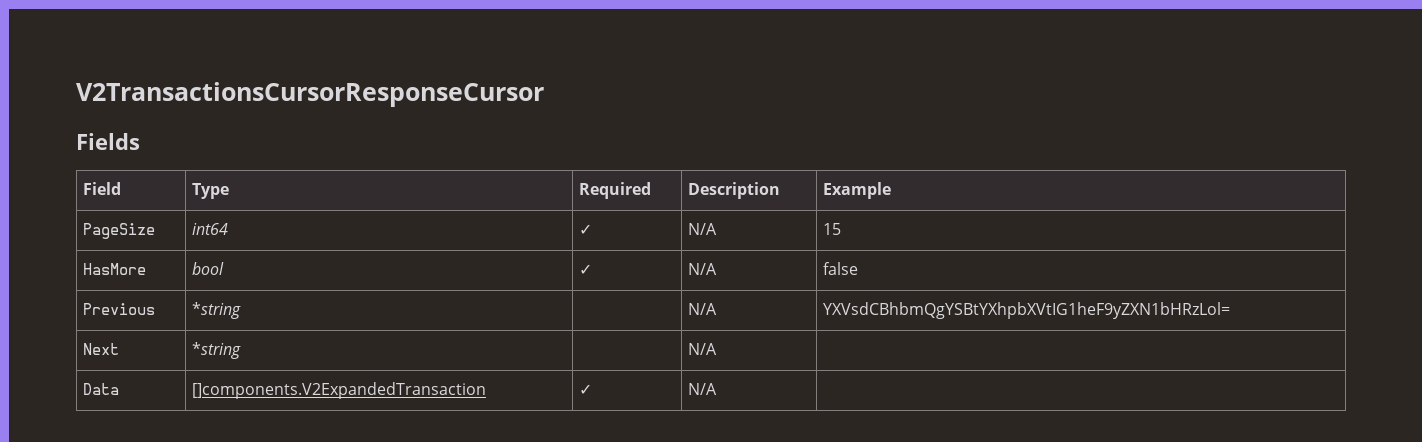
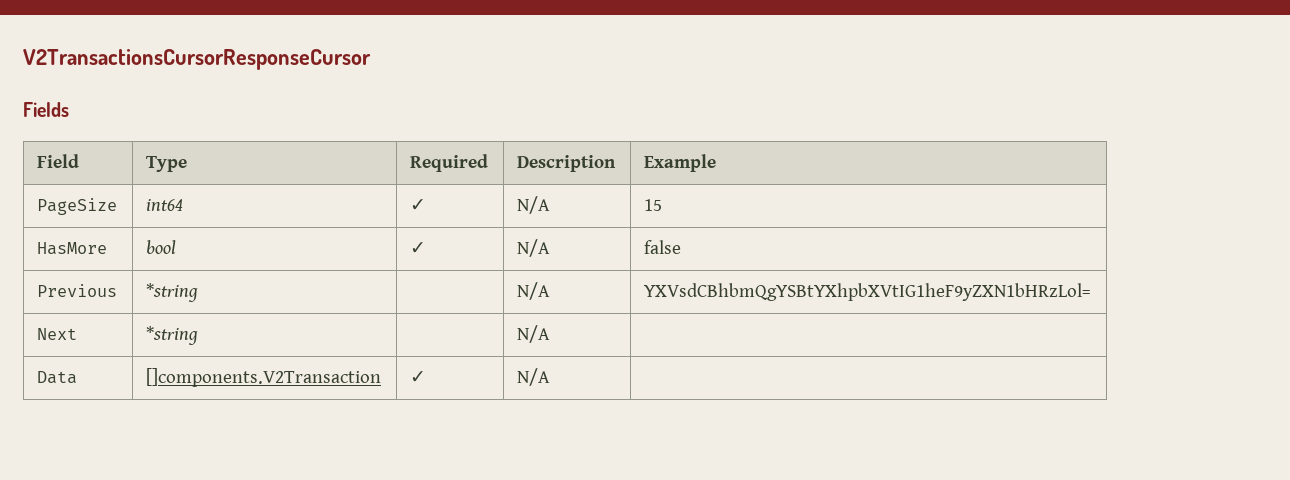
- Data | []components.V2ExpandedTransaction | ✓ | N/A |
+ Data | []components.V2Transaction | ✓ | N/A |

